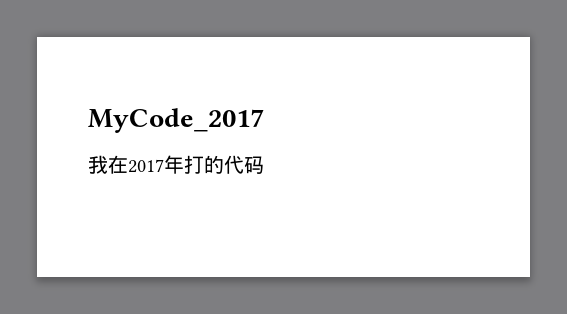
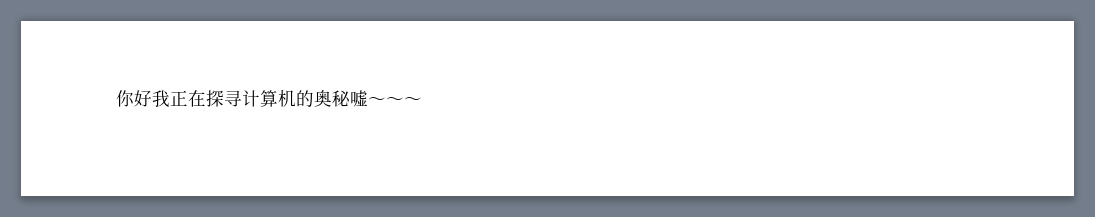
- MyCode_2017
- 我在2017年打的代码
+ 你好我正在探寻计算机的奥秘嘘～～～

